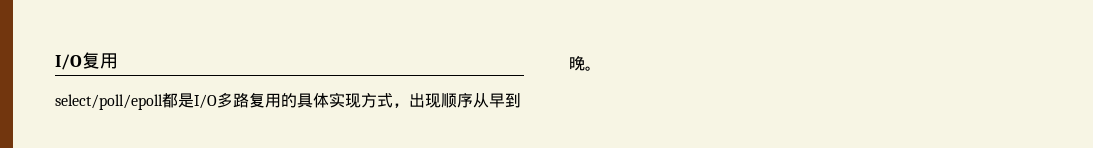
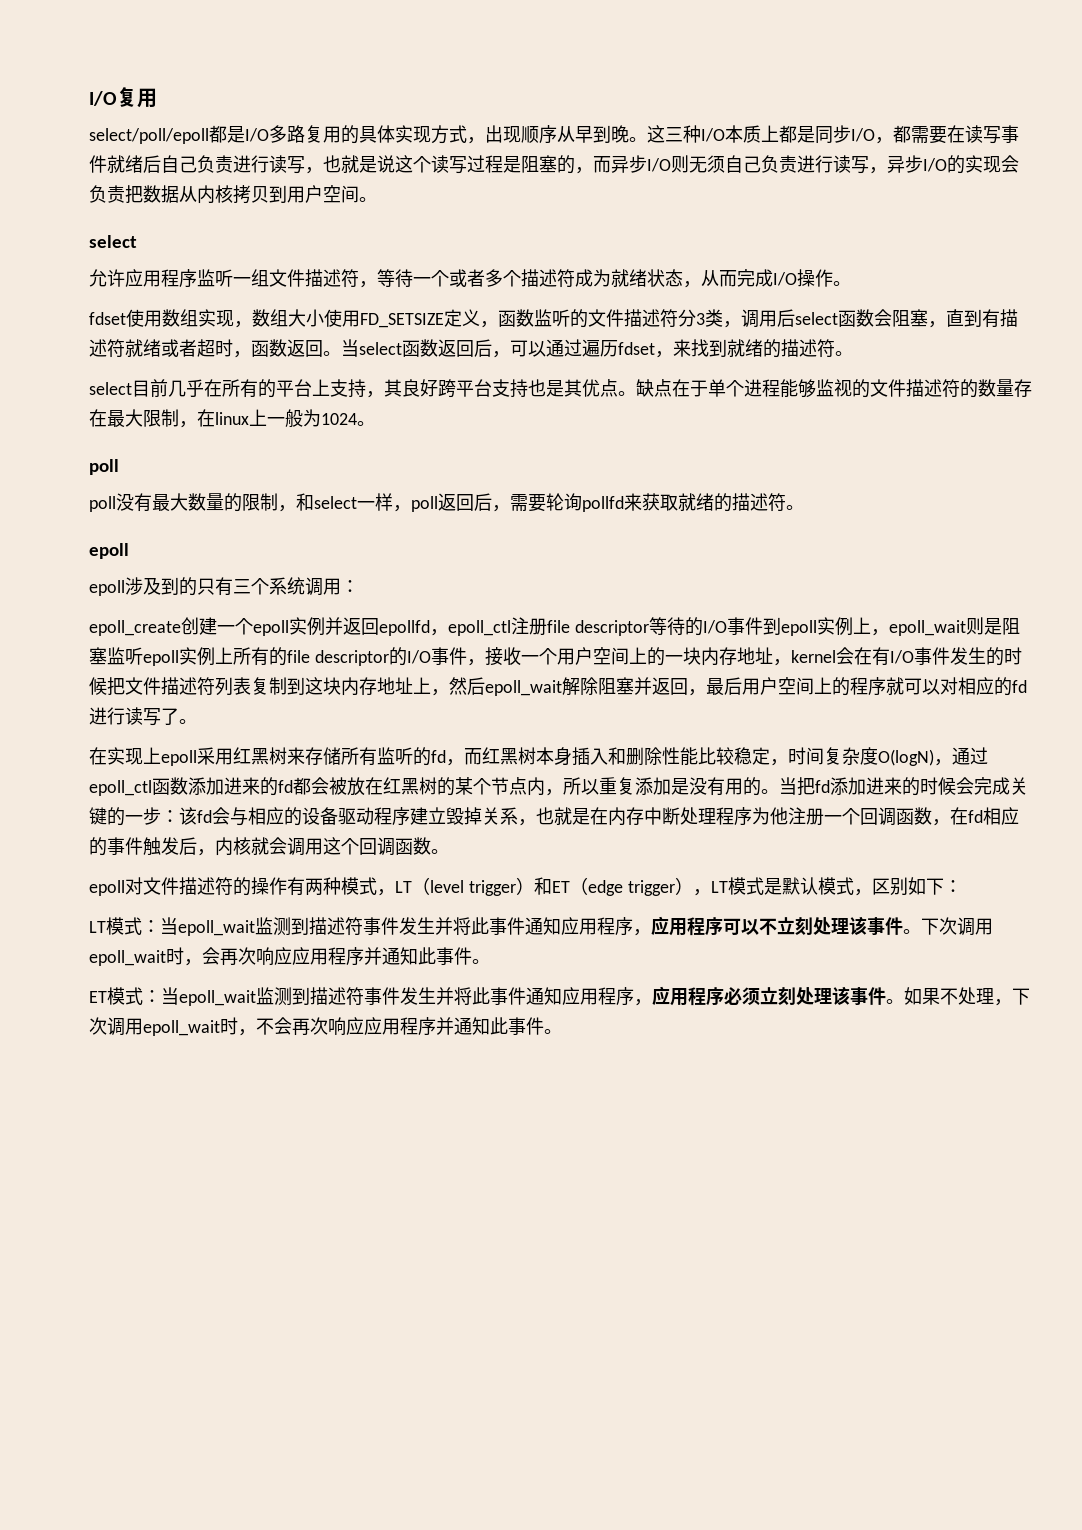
+ 这三种I/O本质上都是同步I/O，都需要在读写事件就绪后自己负责进行读写，也就是说这个读写过程是阻塞的，而异步I/O则无须自己负责进行读写，异步I/O的实现会负责把数据从内核拷贝到用户空间。
+ select
+ 允许应用程序监听一组文件描述符，等待一个或者多个描述符成为就绪状态，从而完成I/O操作。
+ fdset使用数组实现，数组大小使用FD_SETSIZE定义，函数监听的文件描述符分3类，调用后select函数会阻塞，直到有描述符就绪或者超时，函数返回。当select函数返回后，可以通过遍历fdset，来找到就绪的描述符。
+ select目前几乎在所有的平台上支持，其良好跨平台支持也是其优点。缺点在于单个进程能够监视的文件描述符的数量存在最大限制，在linux上一般为1024。
+ poll
+ poll没有最大数量的限制，和select一样，poll返回后，需要轮询pollfd来获取就绪的描述符。
+ epoll
+ epoll涉及到的只有三个系统调用：
+ epoll_create创建一个epoll实例并返回epollfd，epoll_ctl注册file descriptor等待的I/O事件到epoll实例上，epoll_wait则是阻塞监听epoll实例上所有的file descriptor的I/O事件，接收一个用户空间上的一块内存地址，kernel会在有I/O事件发生的时候把文件描述符列表复制到这块内存地址上，然后epoll_wait解除阻塞并返回，最后用户空间上的程序就可以对相应的fd进行读写了。
+ 在实现上epoll采用红黑树来存储所有监听的fd，而红黑树本身插入和删除性能比较稳定，时间复杂度O(logN)，通过epoll_ctl函数添加进来的fd都会被放在红黑树的某个节点内，所以重复添加是没有用的。当把fd添加进来的时候会完成关键的一步：该fd会与相应的设备驱动程序建立毁掉关系，也就是在内存中断处理程序为他注册一个回调函数，在fd相应的事件触发后，内核就会调用这个回调函数。
+ epoll对文件描述符的操作有两种模式，LT（level trigger）和ET（edge trigger），LT模式是默认模式，区别如下：
+ LT模式：当epoll_wait监测到描述符事件发生并将此事件通知应用程序，应用程序可以不立刻处理该事件。下次调用epoll_wait时，会再次响应应用程序并通知此事件。
+ ET模式：当epoll_wait监测到描述符事件发生并将此事件通知应用程序，应用程序必须立刻处理该事件。如果不处理，下次调用epoll_wait时，不会再次响应应用程序并通知此事件。

